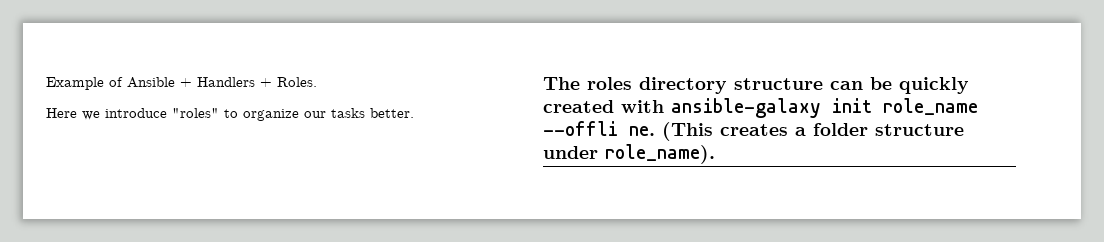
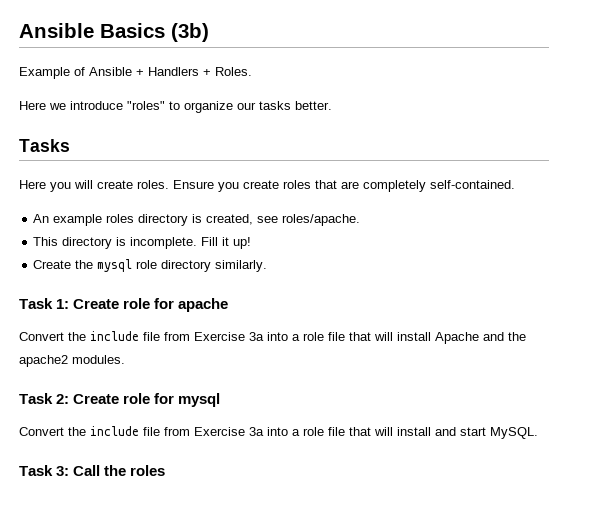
+ Ansible Basics (3b)
- The roles directory structure can be quickly created with ansible-galaxy init role_name --offli ne. (This creates a folder structure under role_name).
+ Tasks
+ Here you will create roles. Ensure you create roles that are completely self-contained.
+ An example roles directory is created, see roles/apache.
+ This directory is incomplete. Fill it up!
+ Create the mysql role directory similarly.
+ Task 1: Create role for apache
+ Convert the include file from Exercise 3a into a role file that will install Apache and the apache2 modules.
+ Task 2: Create role for mysql
+ Convert the include file from Exercise 3a into a role file that will install and start MySQL.
+ Task 3: Call the roles

